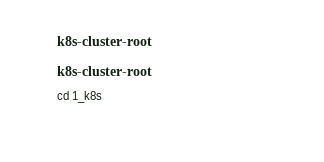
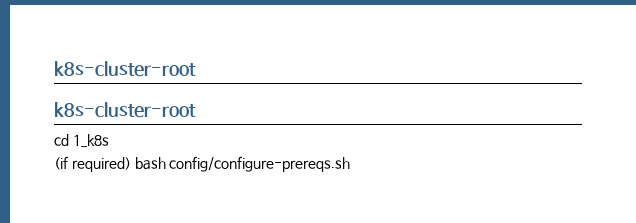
+ (if required) bash config/configure-prereqs.sh

